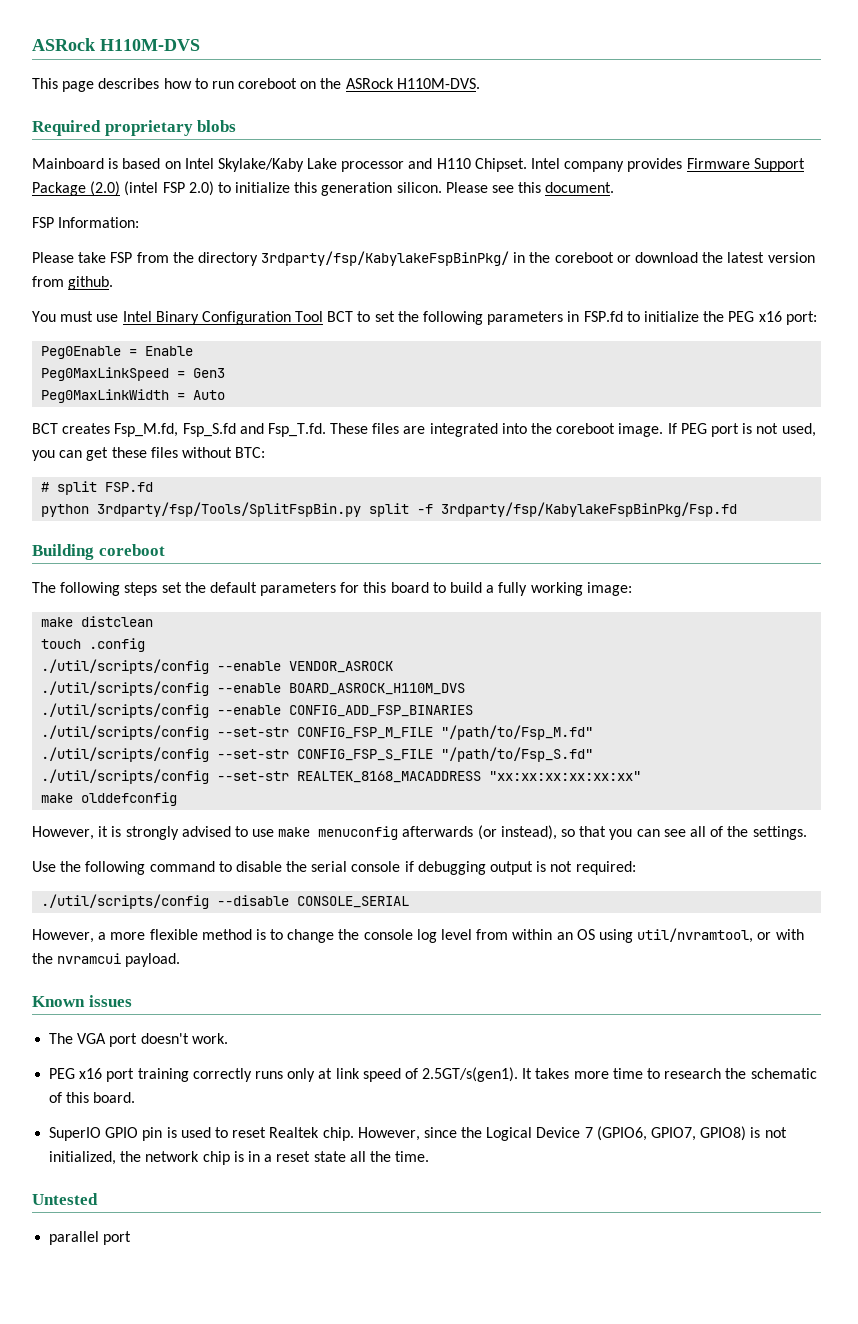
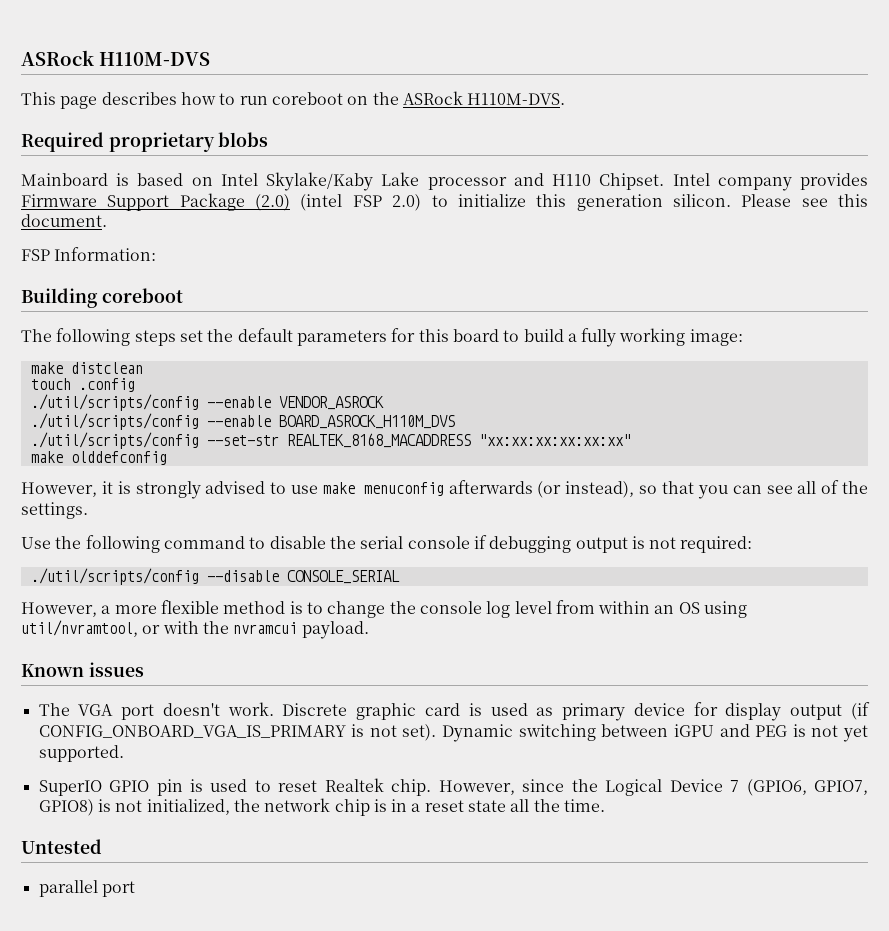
- Please take FSP from the directory 3rdparty/fsp/KabylakeFspBinPkg/ in the coreboot or download the latest version from github.
- You must use Intel Binary Configuration Tool BCT to set the following parameters in FSP.fd to initialize the PEG x16 port:
- Peg0Enable = Enable
- Peg0MaxLinkSpeed = Gen3
- Peg0MaxLinkWidth = Auto
- BCT creates Fsp_M.fd, Fsp_S.fd and Fsp_T.fd. These files are integrated into the coreboot image. If PEG port is not used, you can get these files without BTC:
- # split FSP.fd
- python 3rdparty/fsp/Tools/SplitFspBin.py split -f 3rdparty/fsp/KabylakeFspBinPkg/Fsp.fd
- ./util/scripts/config --enable CONFIG_ADD_FSP_BINARIES
- ./util/scripts/config --set-str CONFIG_FSP_M_FILE "/path/to/Fsp_M.fd"
- ./util/scripts/config --set-str CONFIG_FSP_S_FILE "/path/to/Fsp_S.fd"
- The VGA port doesn't work.
- PEG x16 port training correctly runs only at link speed of 2.5GT/s(gen1). It takes more time to research the schematic of this board.
+ The VGA port doesn't work. Discrete graphic card is used as primary device for display output (if CONFIG_ONBOARD_VGA_IS_PRIMARY is not set). Dynamic switching between iGPU and PEG is not yet supported.

